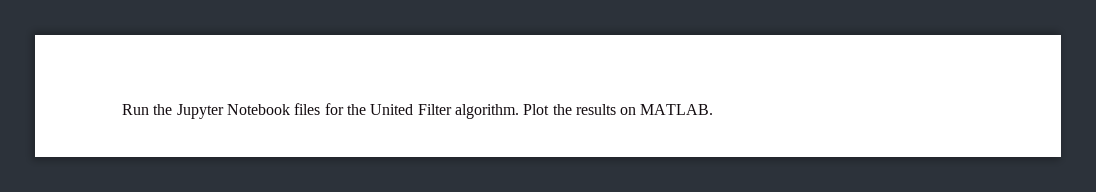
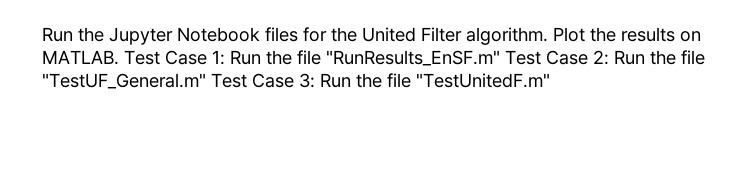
+ Test Case 1: Run the file "RunResults_EnSF.m" Test Case 2: Run the file "TestUF_General.m" Test Case 3: Run the file "TestUnitedF.m"

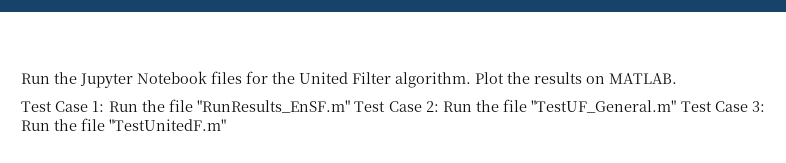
- Plot the results on MATLAB. Test Case 1: Run the file "RunResults_EnSF.m" Test Case 2: Run the file "TestUF_General.m" Test Case 3: Run the file "TestUnitedF.m"
+ Plot the results on MATLAB.
+ Test Case 1: Run the file "RunResults_EnSF.m" Test Case 2: Run the file "TestUF_General.m" Test Case 3: Run the file "TestUnitedF.m"

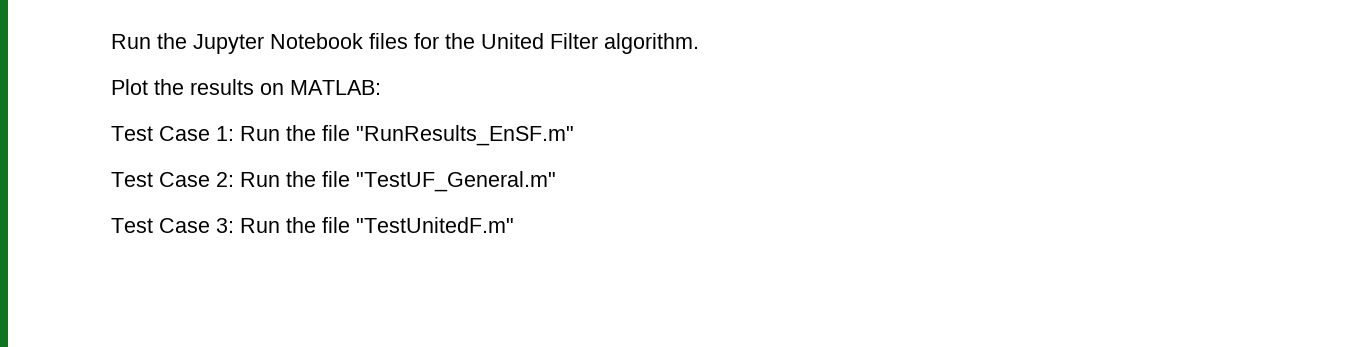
- Run the Jupyter Notebook files for the United Filter algorithm. Plot the results on MATLAB.
+ Run the Jupyter Notebook files for the United Filter algorithm.
+ Plot the results on MATLAB:
- Test Case 1: Run the file "RunResults_EnSF.m" Test Case 2: Run the file "TestUF_General.m" Test Case 3: Run the file "TestUnitedF.m"
+ Test Case 1: Run the file "RunResults_EnSF.m"
+ Test Case 2: Run the file "TestUF_General.m"
+ Test Case 3: Run the file "TestUnitedF.m"

